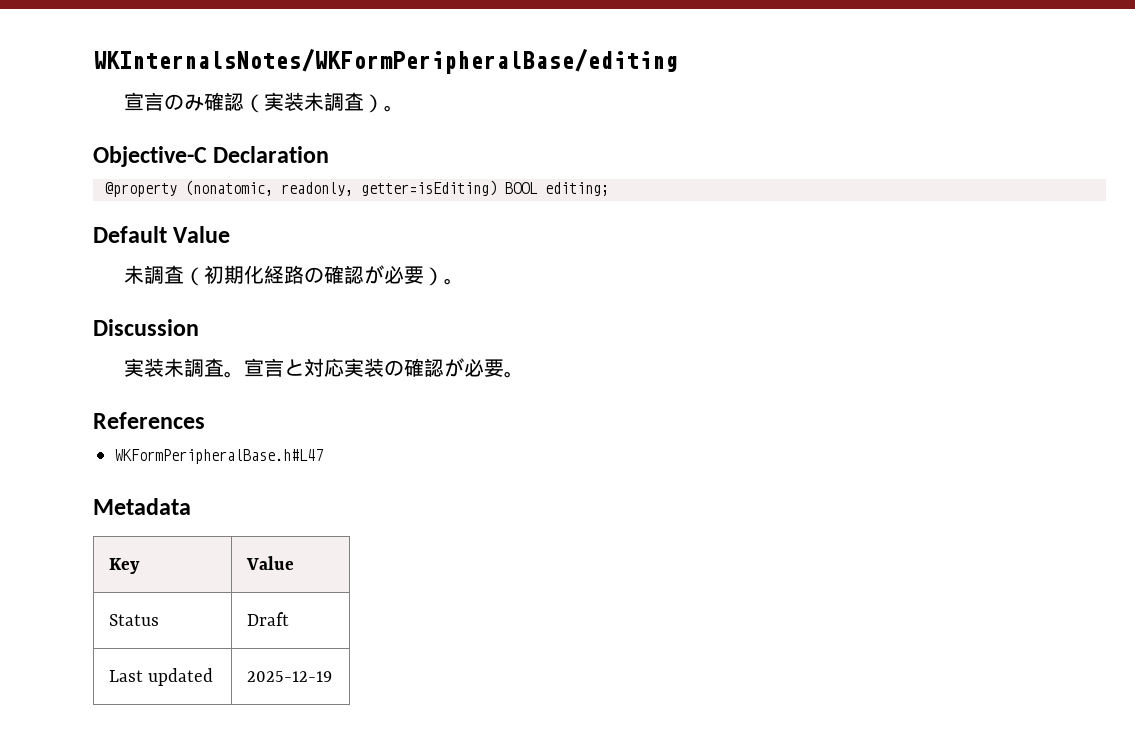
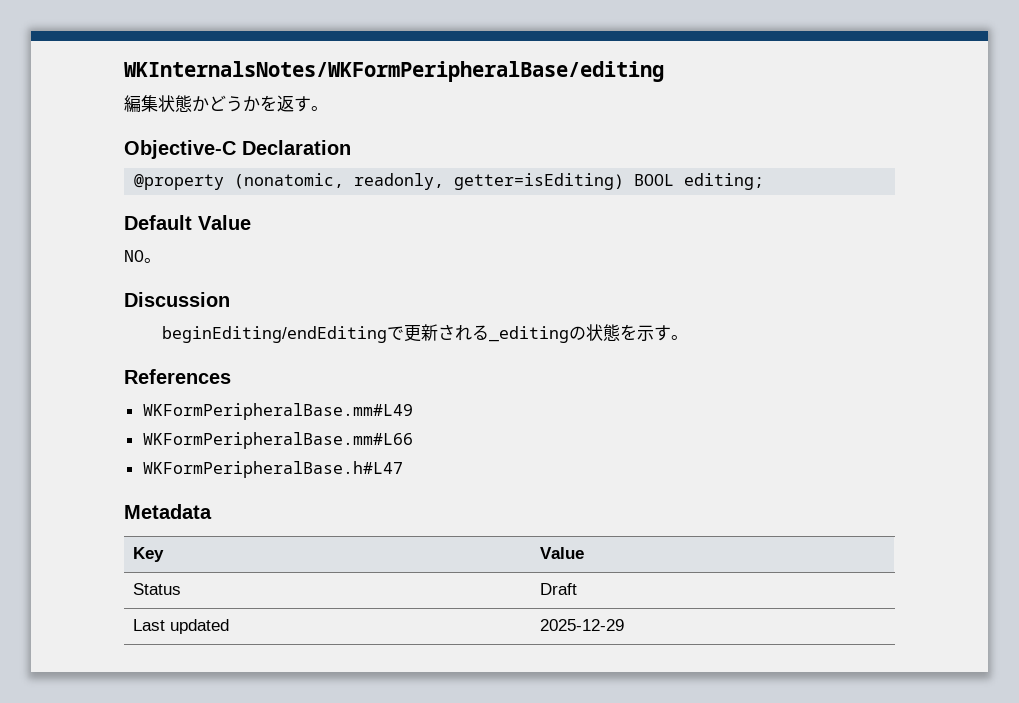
- 宣言のみ確認（実装未調査）。
+ 編集状態かどうかを返す。
- 未調査（初期化経路の確認が必要）。
+ NO。
  Discussion
- 実装未調査。宣言と対応実装の確認が必要。
+ beginEditing/endEditingで更新される_editingの状態を示す。
+ WKFormPeripheralBase.mm#L49
+ WKFormPeripheralBase.mm#L66
- Last updated | 2025-12-19
+ Last updated | 2025-12-29

